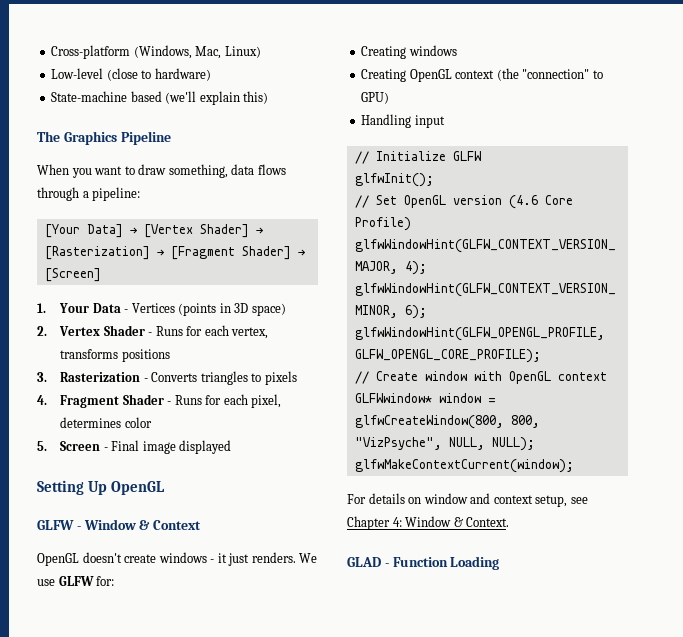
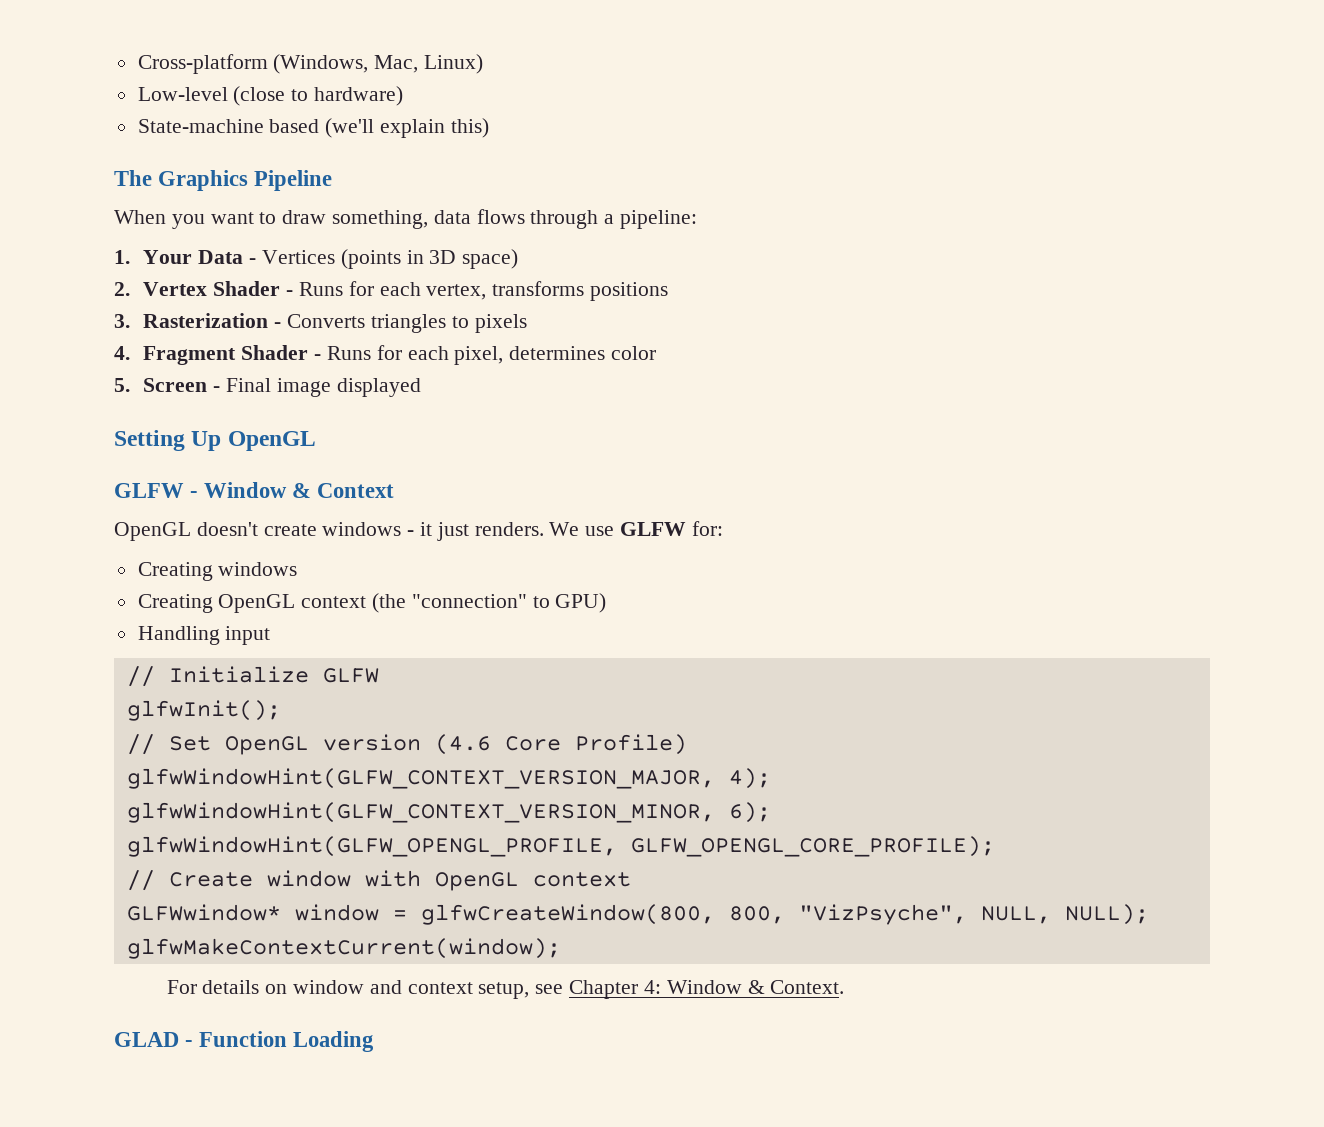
- [Your Data] → [Vertex Shader] → [Rasterization] → [Fragment Shader] → [Screen]

